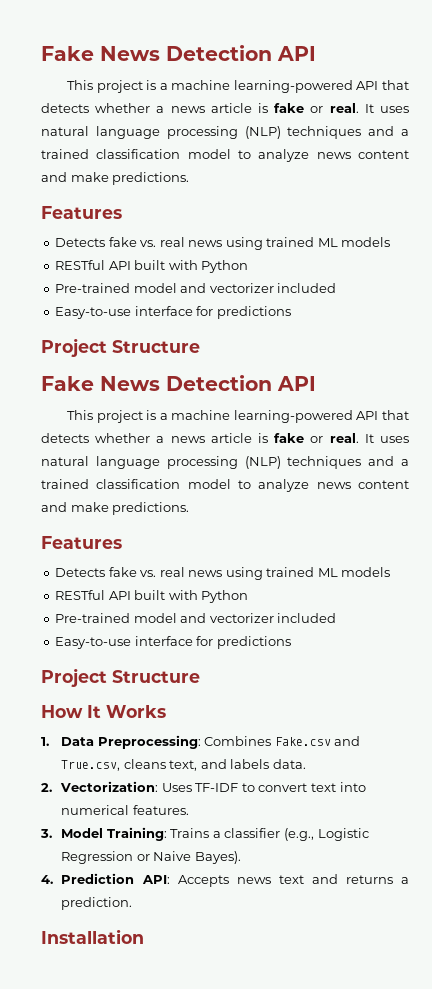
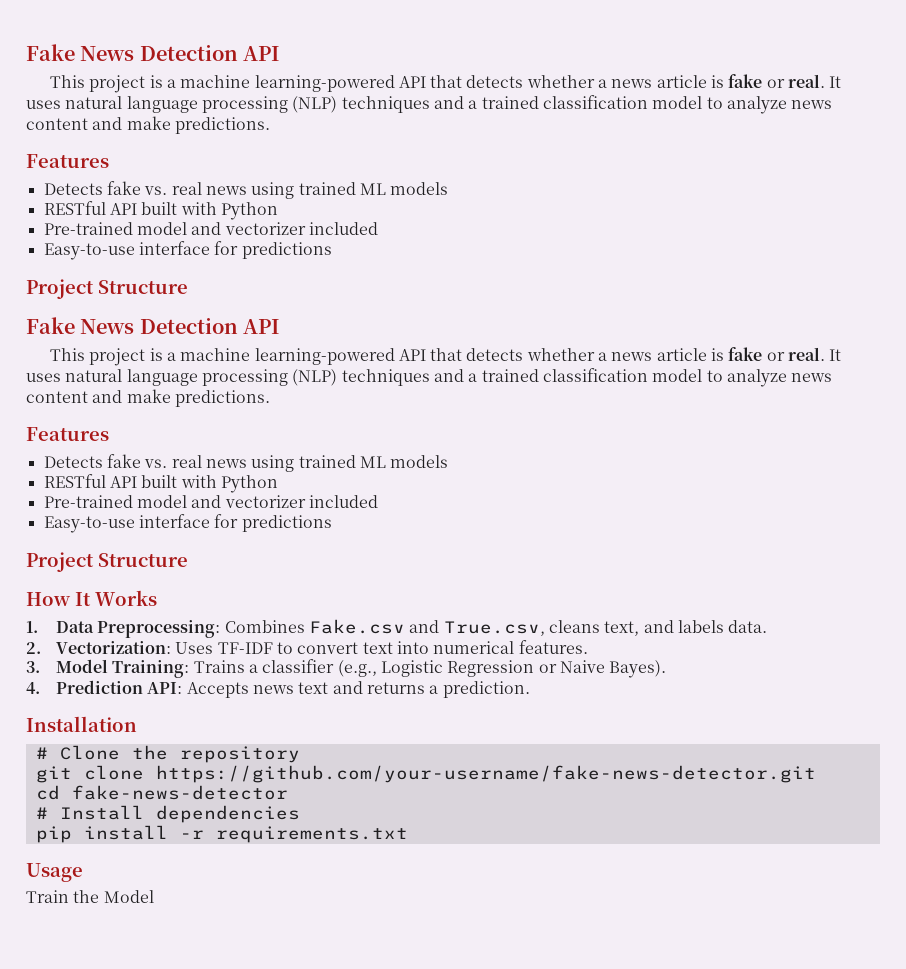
+ # Clone the repository
+ git clone https://github.com/your-username/fake-news-detector.git
+ cd fake-news-detector
+ # Install dependencies
+ pip install -r requirements.txt
+ Usage
+ Train the Model

